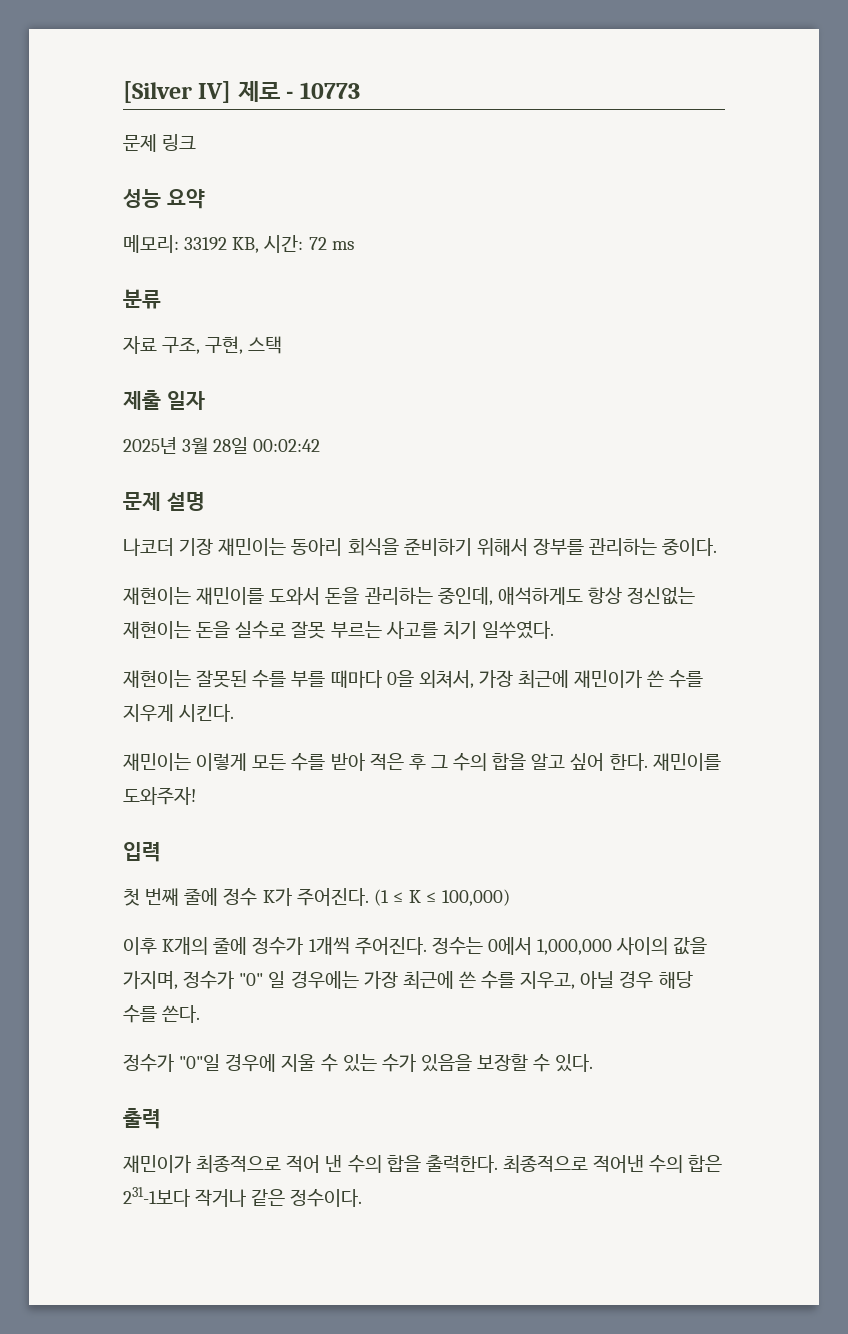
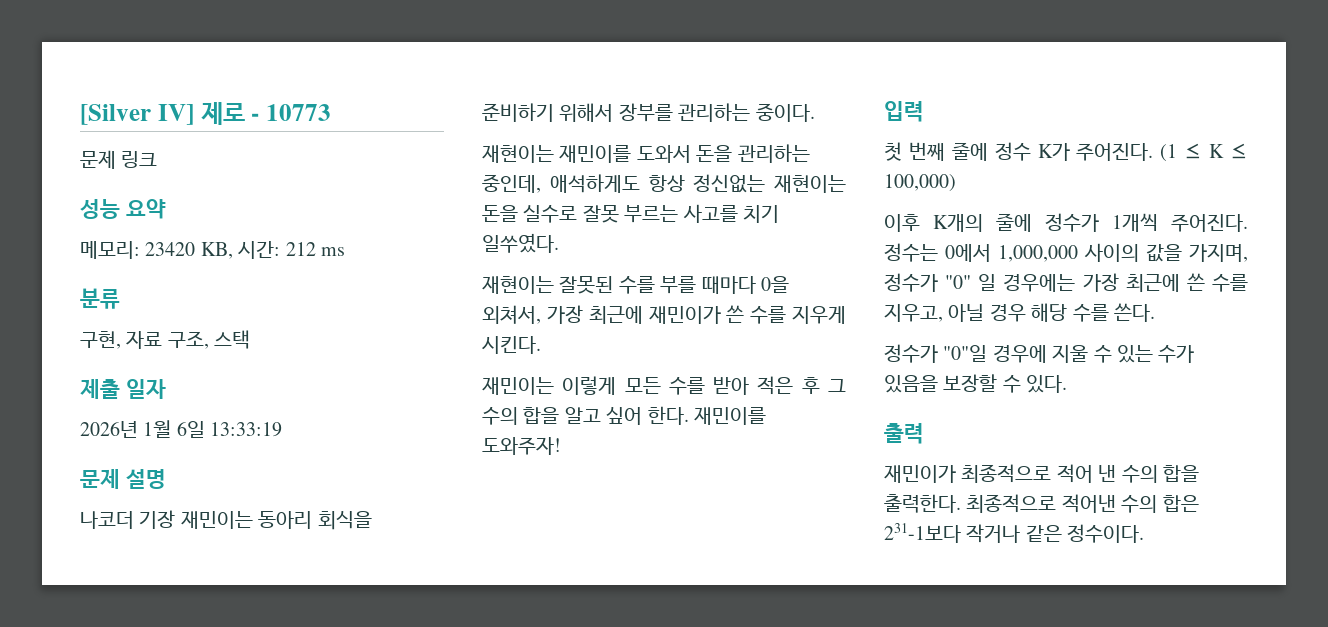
- 메모리: 33192 KB, 시간: 72 ms
+ 메모리: 23420 KB, 시간: 212 ms
- 자료 구조, 구현, 스택
+ 구현, 자료 구조, 스택
- 2025년 3월 28일 00:02:42
+ 2026년 1월 6일 13:33:19

